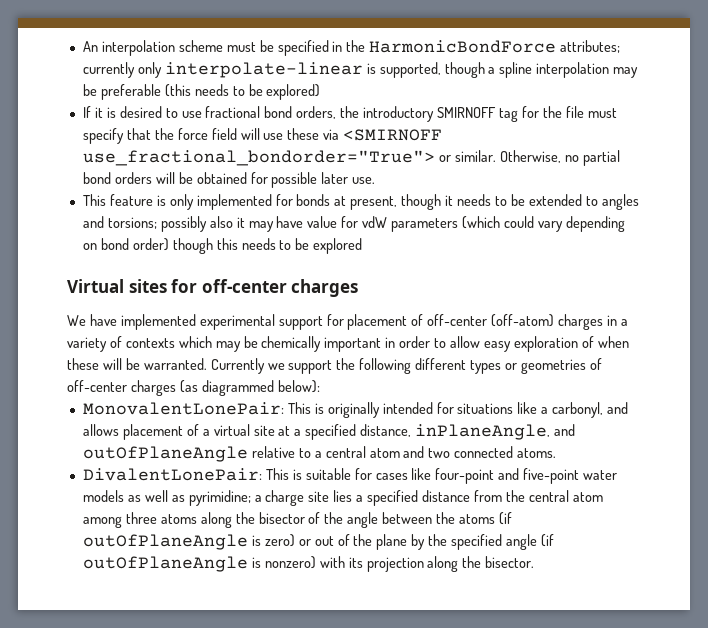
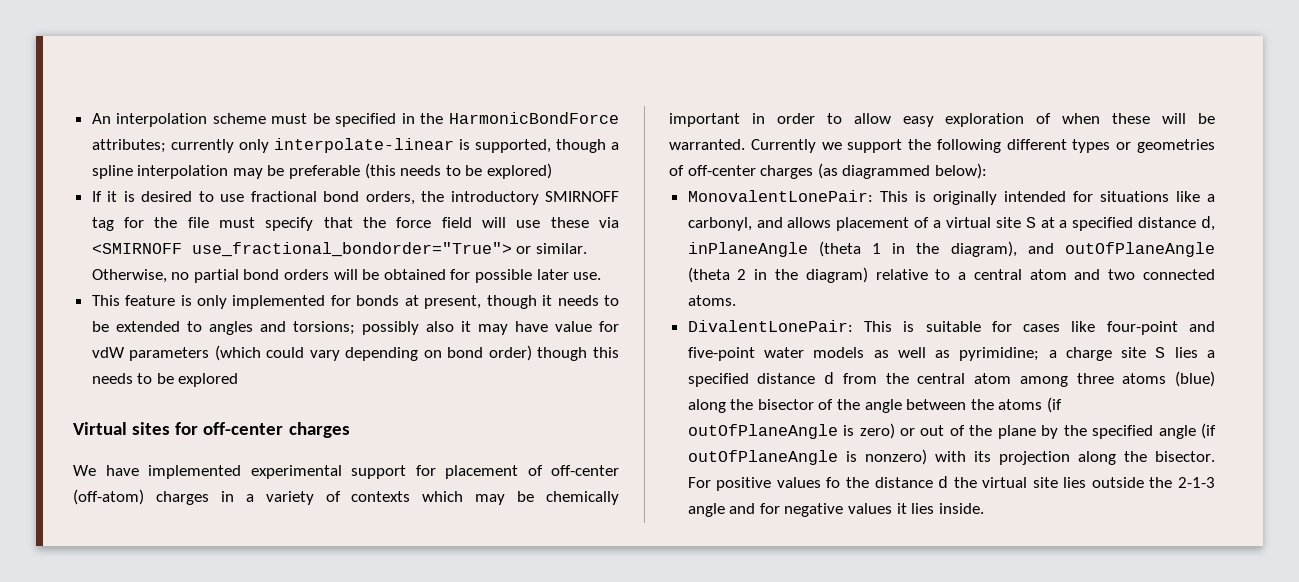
- MonovalentLonePair: This is originally intended for situations like a carbonyl, and allows placement of a virtual site at a specified distance, inPlaneAngle, and outOfPlaneAngle relative to a central atom and two connected atoms.
+ MonovalentLonePair: This is originally intended for situations like a carbonyl, and allows placement of a virtual site S at a specified distance d, inPlaneAngle (theta 1 in the diagram), and outOfPlaneAngle (theta 2 in the diagram) relative to a central atom and two connected atoms.
- a charge site lies a specified distance from the central atom among three atoms along the bisector of the angle between the atoms (if outOfPlaneAngle is zero) or out of the plane by the specified angle (if outOfPlaneAngle is nonzero) with its projection along the bisector.
+ a charge site S lies a specified distance d from the central atom among three atoms (blue) along the bisector of the angle between the atoms (if outOfPlaneAngle is zero) or out of the plane by the specified angle (if outOfPlaneAngle is nonzero) with its projection along the bisector.
+ For positive values fo the distance d the virtual site lies outside the 2-1-3 angle and for negative values it lies inside.

